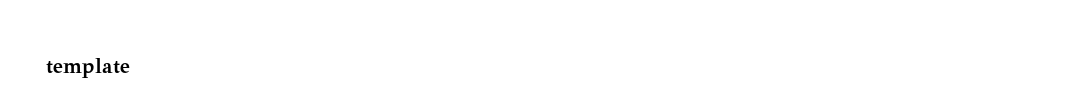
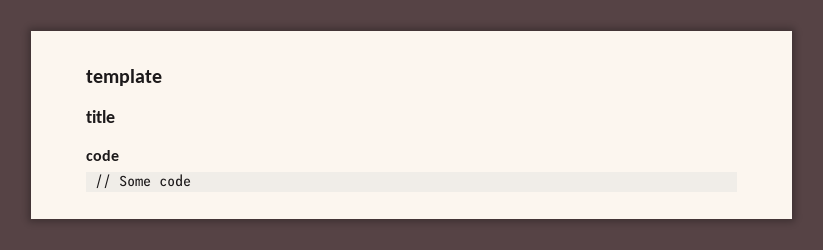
+ title
+ code
+ // Some code

